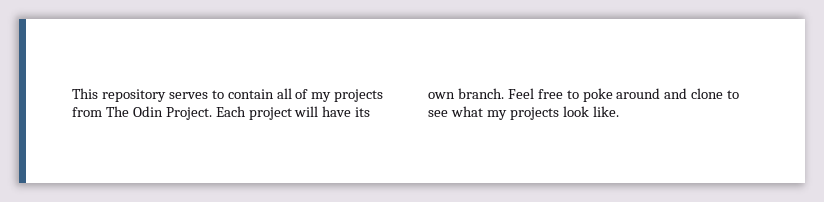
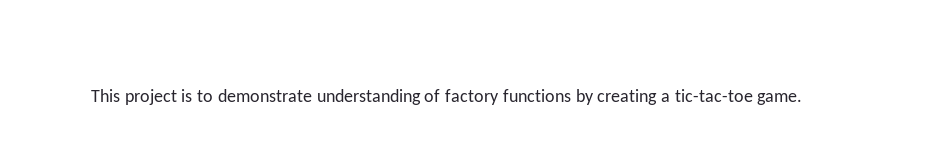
- This repository serves to contain all of my projects from The Odin Project. Each project will have its own branch. Feel free to poke around and clone to see what my projects look like.
+ This project is to demonstrate understanding of factory functions by creating a tic-tac-toe game.

